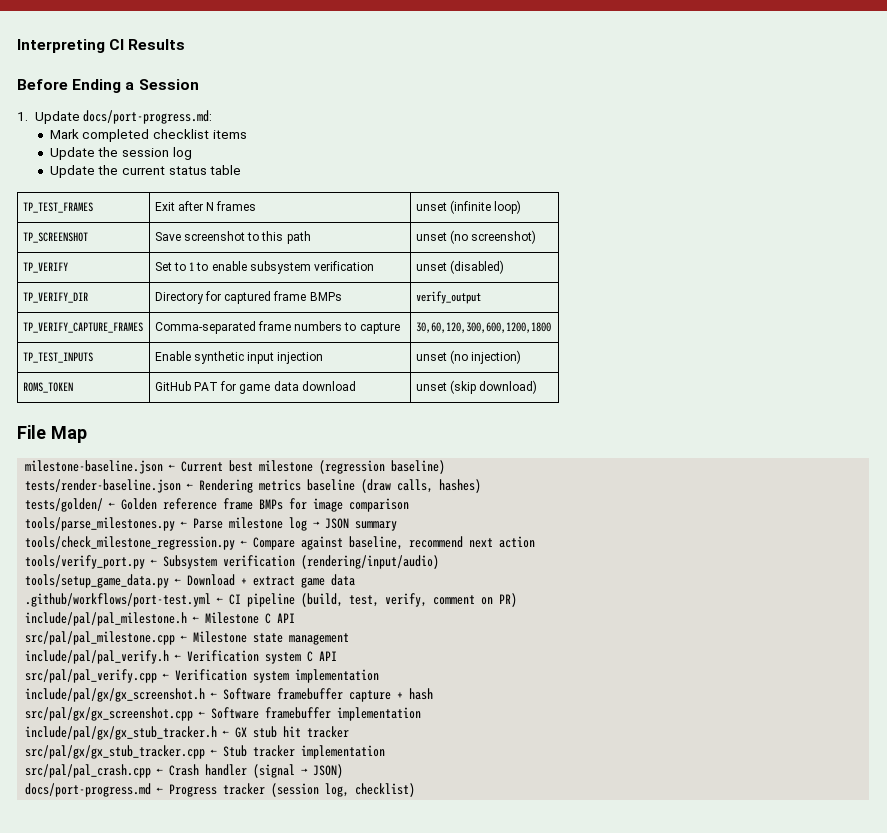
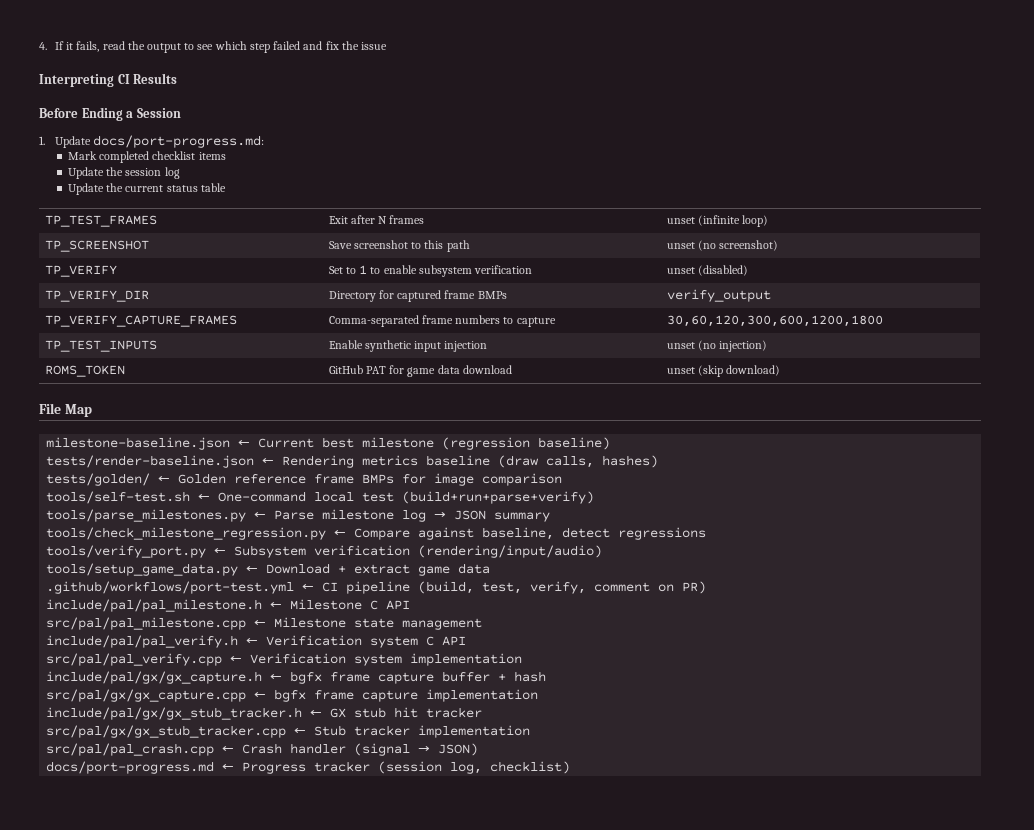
+ 4. If it fails, read the output to see which step failed and fix the issue
+ tools/self-test.sh ← One-command local test (build+run+parse+verify)
- tools/check_milestone_regression.py ← Compare against baseline, recommend next action
+ tools/check_milestone_regression.py ← Compare against baseline, detect regressions
- include/pal/gx/gx_screenshot.h ← Software framebuffer capture + hash
- src/pal/gx/gx_screenshot.cpp ← Software framebuffer implementation
+ include/pal/gx/gx_capture.h ← bgfx frame capture buffer + hash
+ src/pal/gx/gx_capture.cpp ← bgfx frame capture implementation

